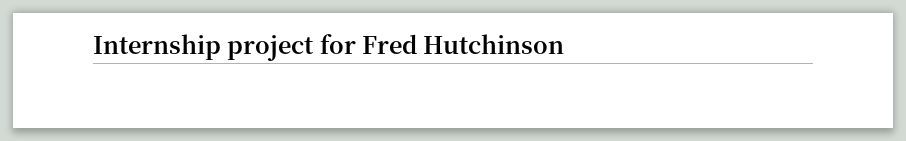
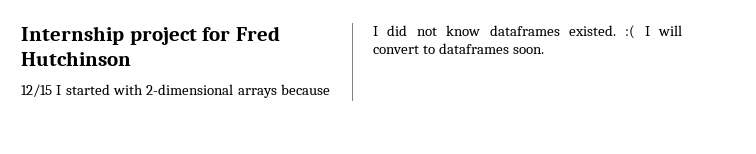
+ 12/15 I started with 2-dimensional arrays because I did not know dataframes existed. :( I will convert to dataframes soon.

